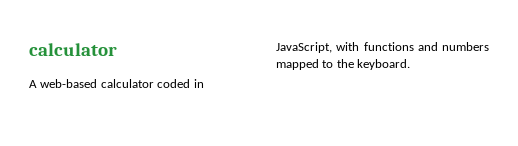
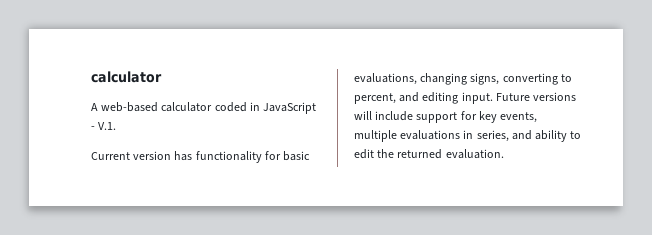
- A web-based calculator coded in JavaScript, with functions and numbers mapped to the keyboard.
+ A web-based calculator coded in JavaScript - V.1.
+ Current version has functionality for basic evaluations, changing signs, converting to percent, and editing input. Future versions will include support for key events, multiple evaluations in series, and ability to edit the returned evaluation.

